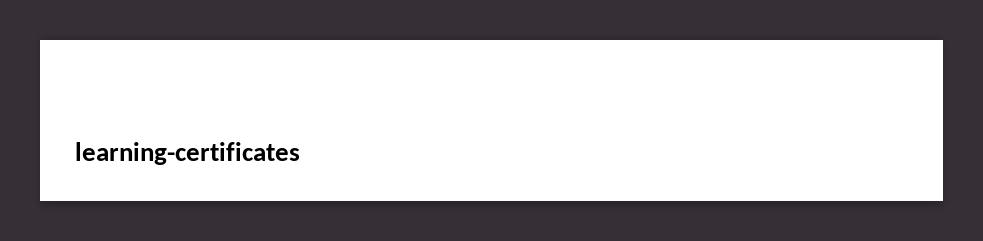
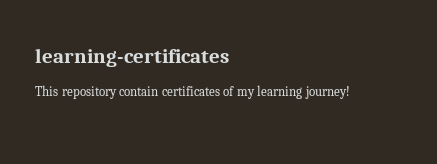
+ This repository contain certificates of my learning journey!

